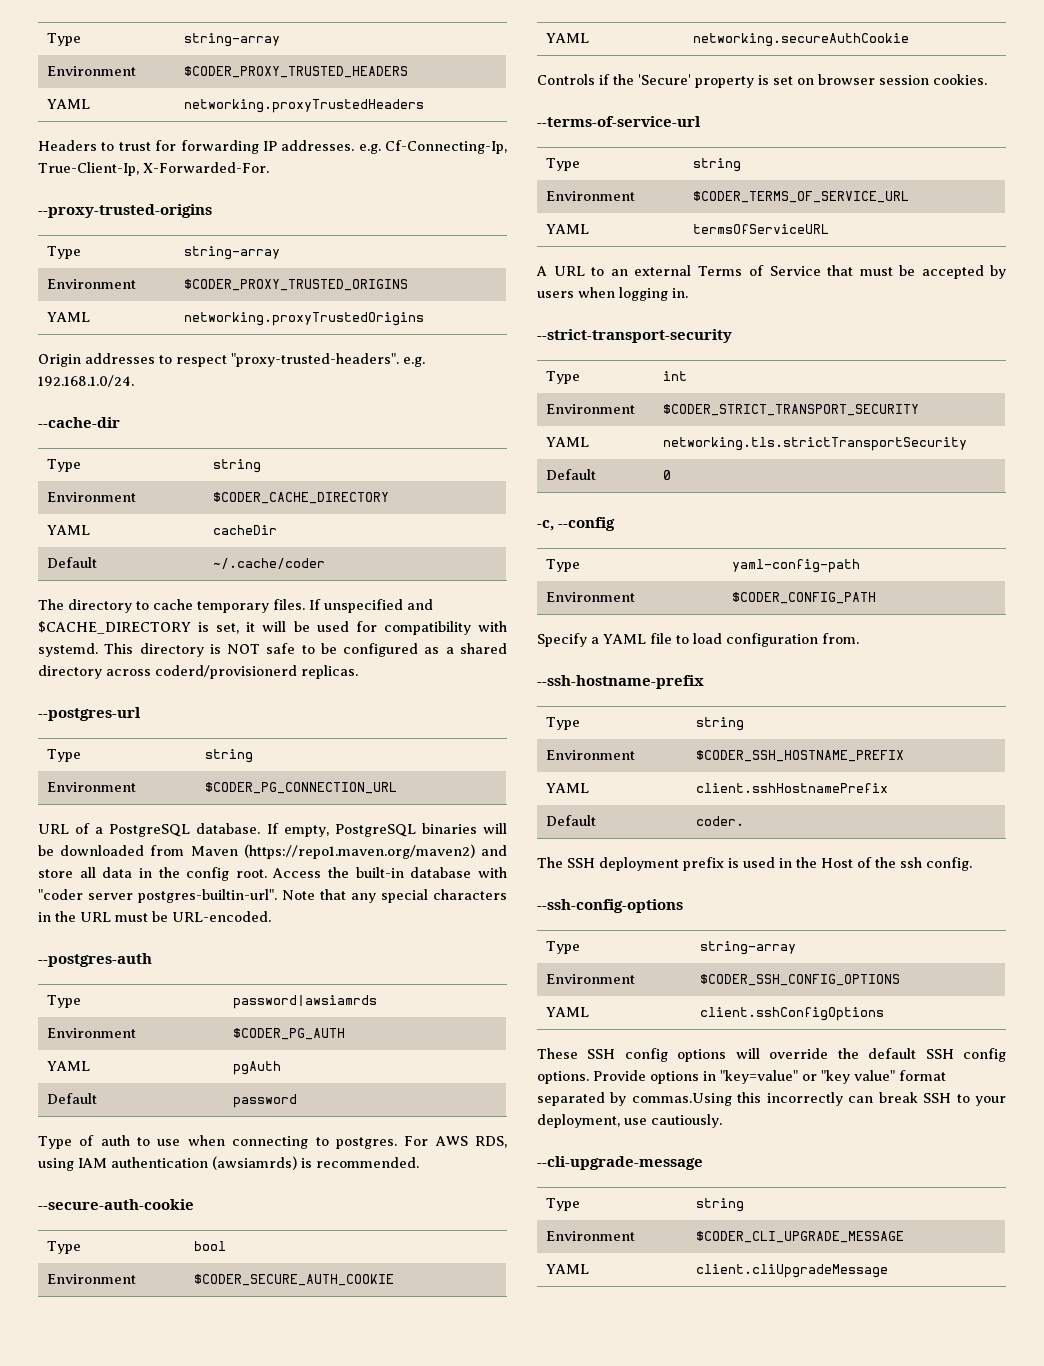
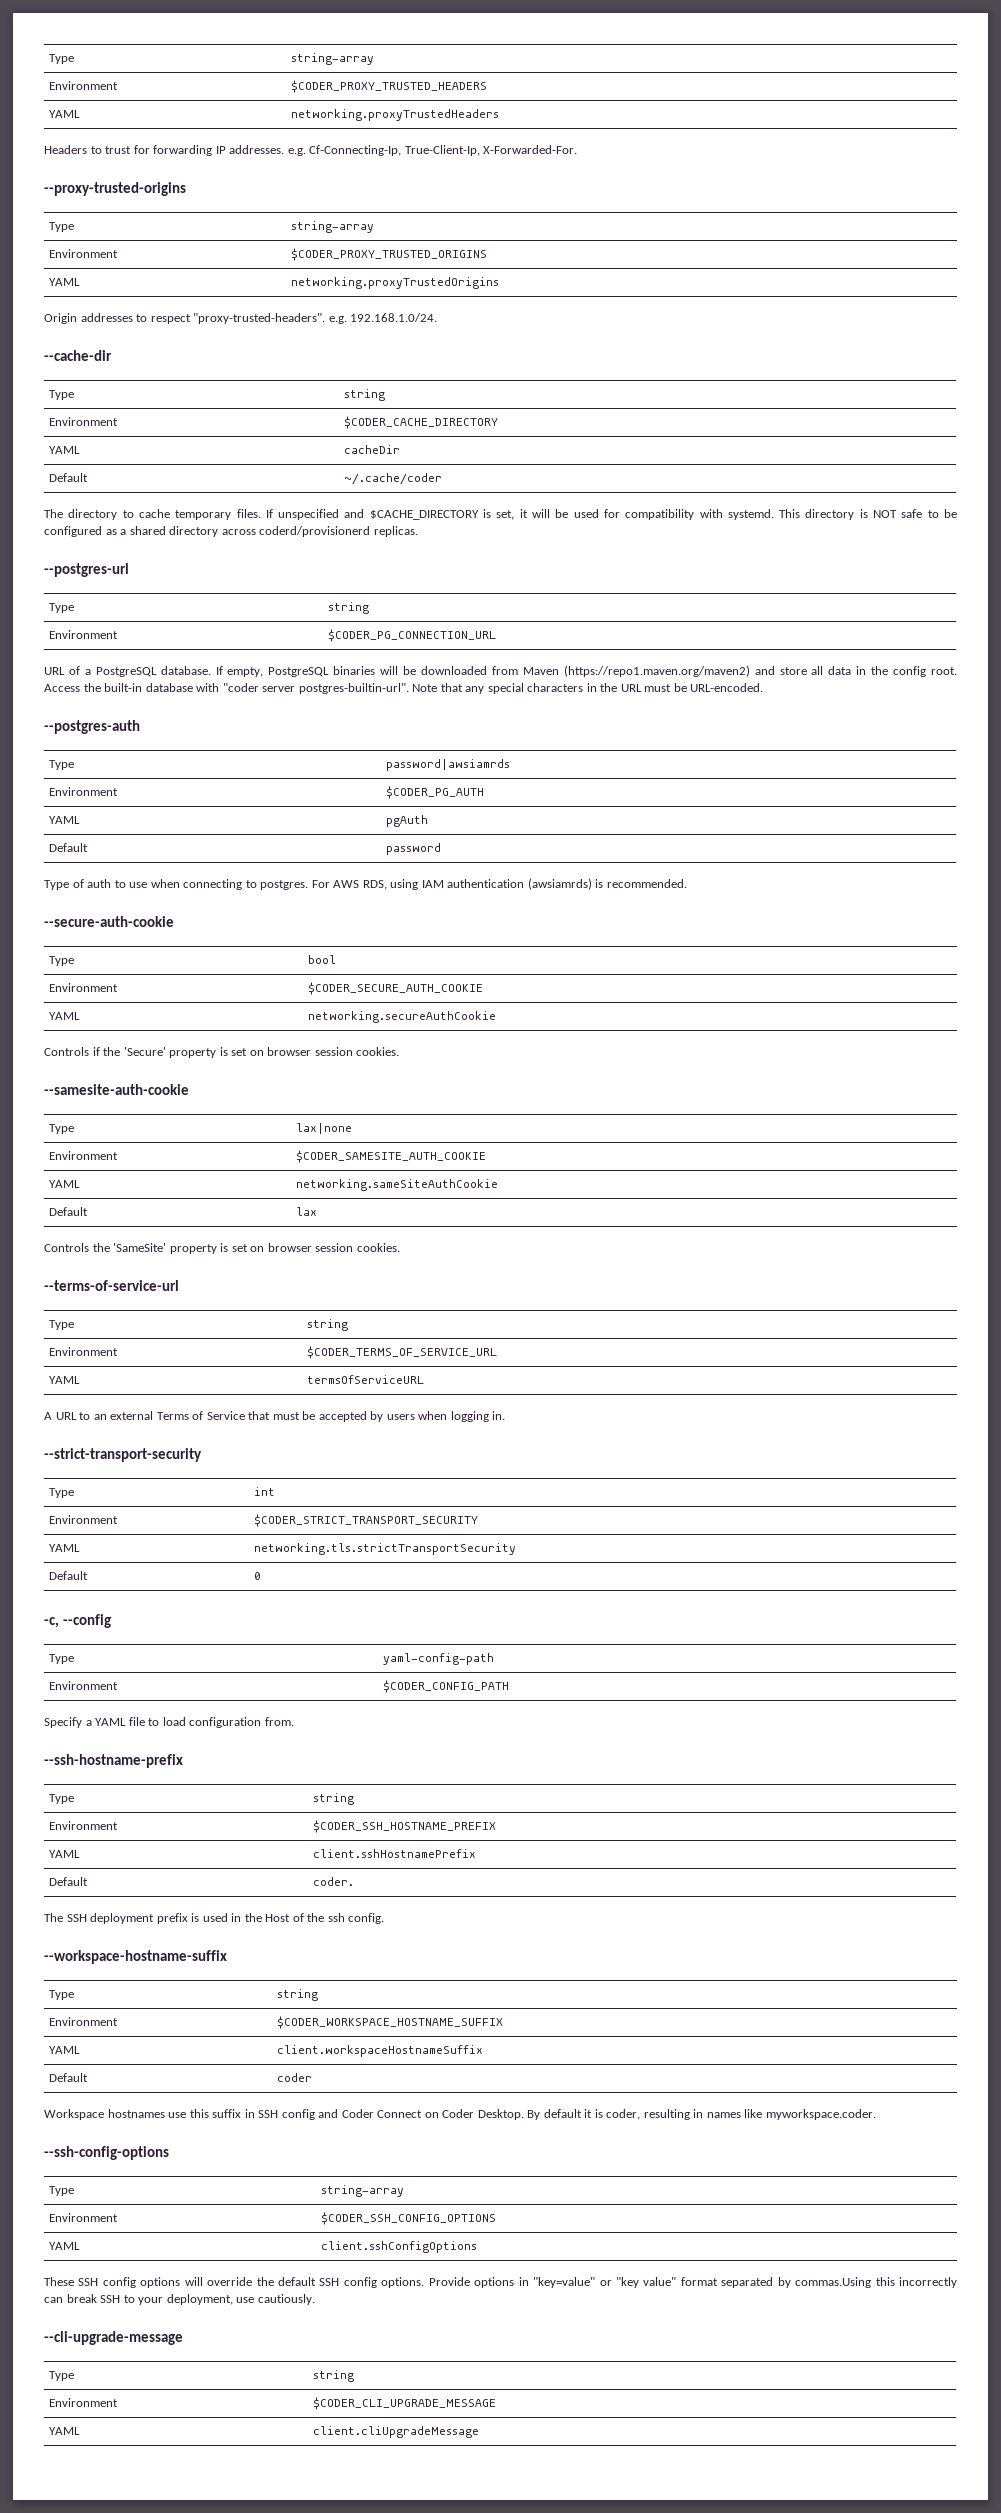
+ --samesite-auth-cookie
+ Type | lax|none
+ Environment | $CODER_SAMESITE_AUTH_COOKIE
+ YAML | networking.sameSiteAuthCookie
+ Default | lax
+ Controls the 'SameSite' property is set on browser session cookies.
+ --workspace-hostname-suffix
+ Type | string
+ Environment | $CODER_WORKSPACE_HOSTNAME_SUFFIX
+ YAML | client.workspaceHostnameSuffix
+ Default | coder
+ Workspace hostnames use this suffix in SSH config and Coder Connect on Coder Desktop. By default it is coder, resulting in names like myworkspace.coder.

